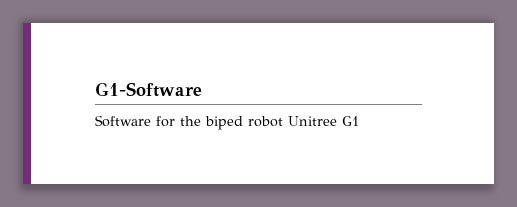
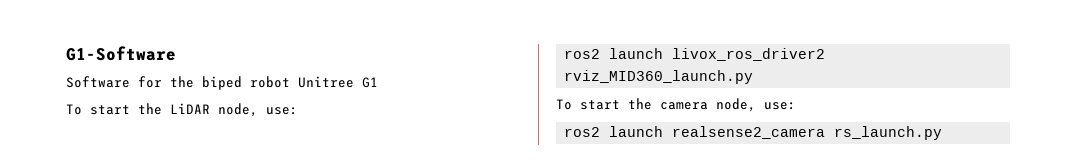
+ To start the LiDAR node, use:
+ ros2 launch livox_ros_driver2 rviz_MID360_launch.py
+ To start the camera node, use:
+ ros2 launch realsense2_camera rs_launch.py

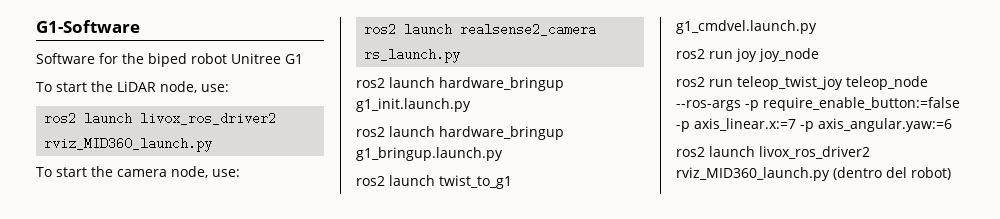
+ ros2 launch hardware_bringup g1_init.launch.py
+ ros2 launch hardware_bringup g1_bringup.launch.py
+ ros2 launch twist_to_g1 g1_cmdvel.launch.py
+ ros2 run joy joy_node
+ ros2 run teleop_twist_joy teleop_node --ros-args -p require_enable_button:=false -p axis_linear.x:=7 -p axis_angular.yaw:=6
+ ros2 launch livox_ros_driver2 rviz_MID360_launch.py (dentro del robot)

